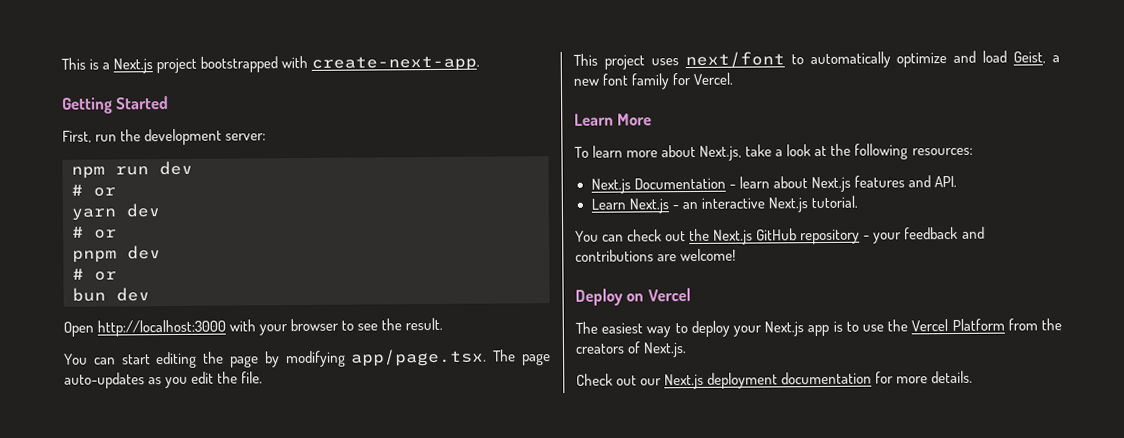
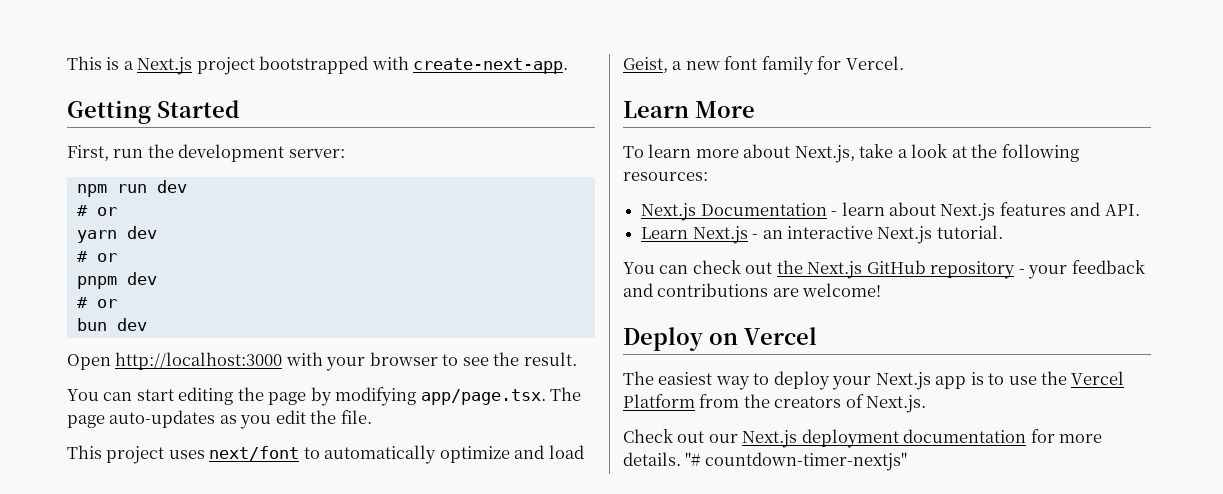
+ "# countdown-timer-nextjs"

